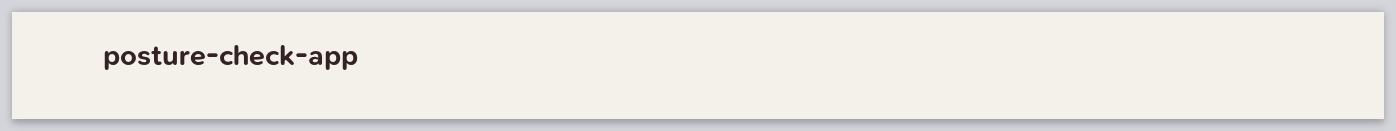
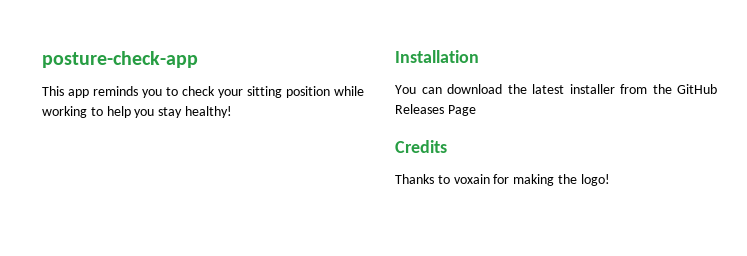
+ This app reminds you to check your sitting position while working to help you stay healthy!
+ Installation
+ You can download the latest installer from the GitHub Releases Page
+ Credits
+ Thanks to voxain for making the logo!

